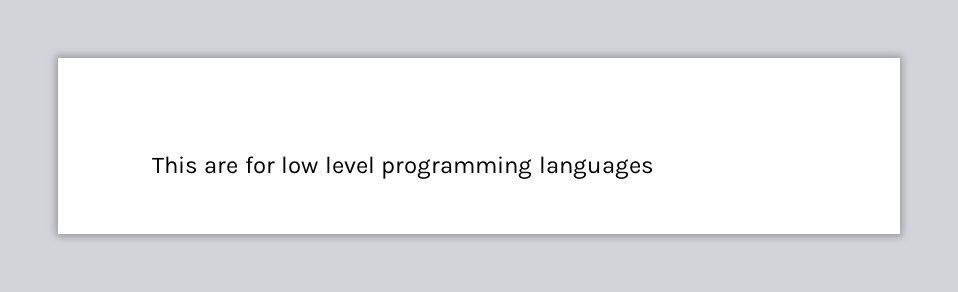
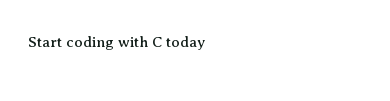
- This are for low level programming languages
+ Start coding with C today

